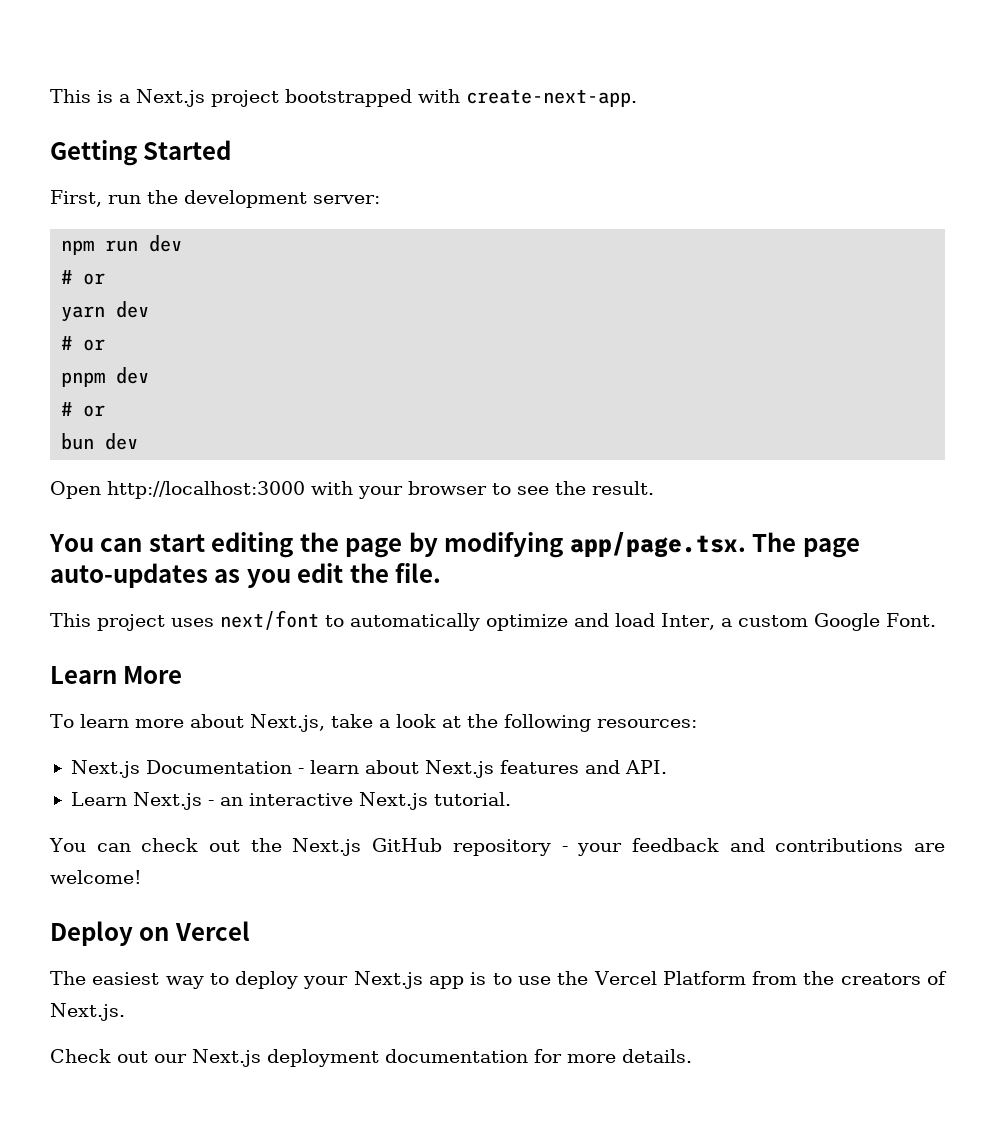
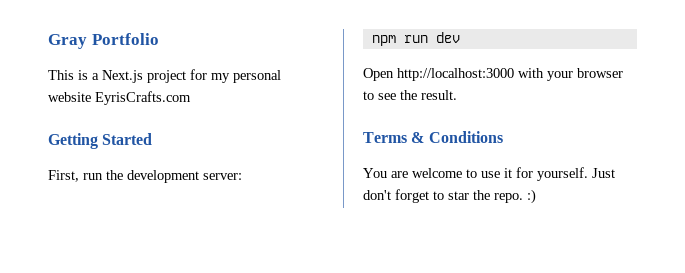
+ Gray Portfolio
- This is a Next.js project bootstrapped with create-next-app.
+ This is a Next.js project for my personal website EyrisCrafts.com
  npm run dev
- # or
- yarn dev
- # or
- pnpm dev
- # or
- bun dev
- You can start editing the page by modifying app/page.tsx. The page auto-updates as you edit the file.
- This project uses next/font to automatically optimize and load Inter, a custom Google Font.
- Learn More
- To learn more about Next.js, take a look at the following resources:
- Next.js Documentation - learn about Next.js features and API.
- Learn Next.js - an interactive Next.js tutorial.
- You can check out the Next.js GitHub repository - your feedback and contributions are welcome!
- Deploy on Vercel
- The easiest way to deploy your Next.js app is to use the Vercel Platform from the creators of Next.js.
- Check out our Next.js deployment documentation for more details.
+ Terms & Conditions
+ You are welcome to use it for yourself. Just don't forget to star the repo. :)

